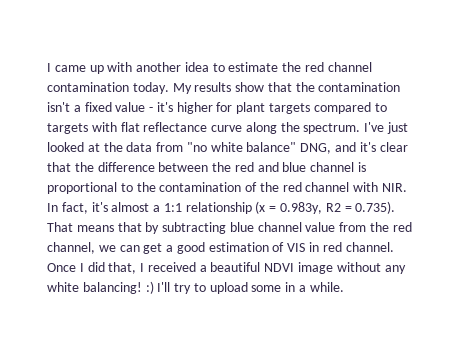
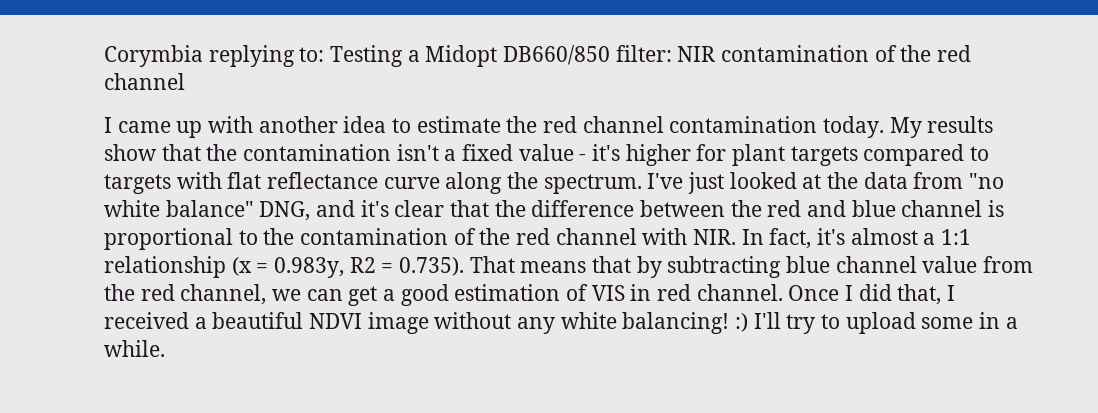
+ Corymbia replying to: Testing a Midopt DB660/850 filter: NIR contamination of the red channel

